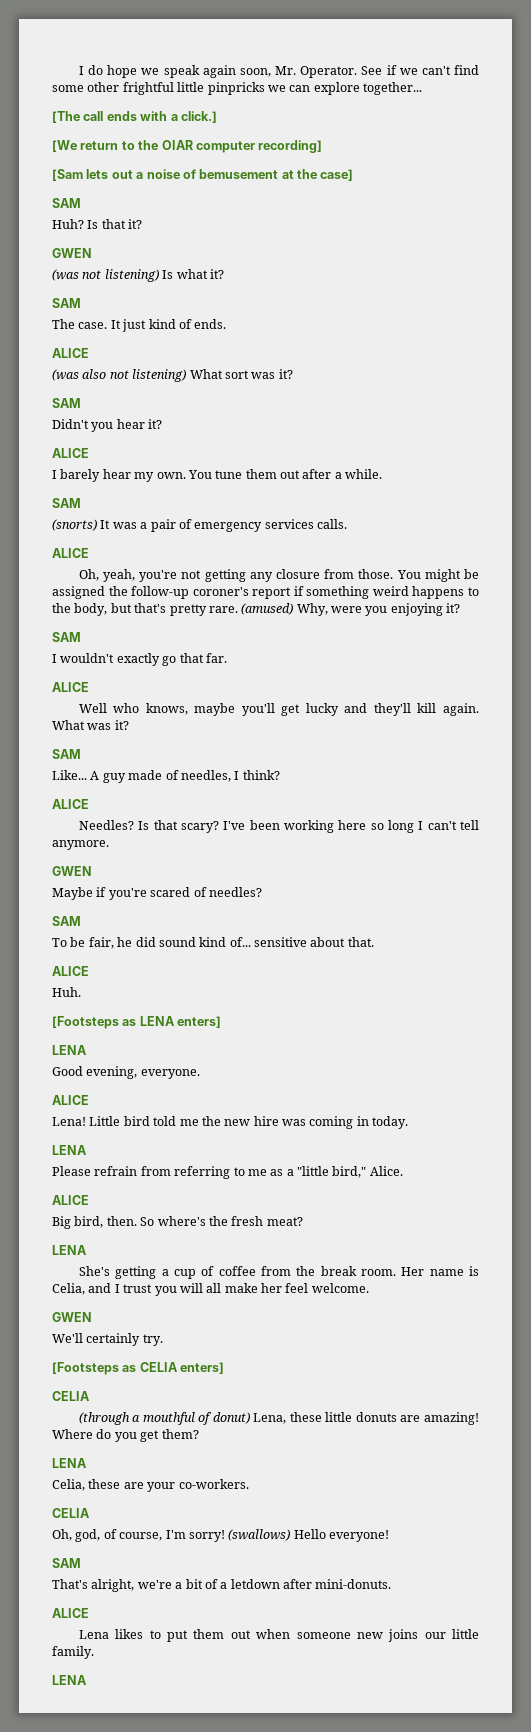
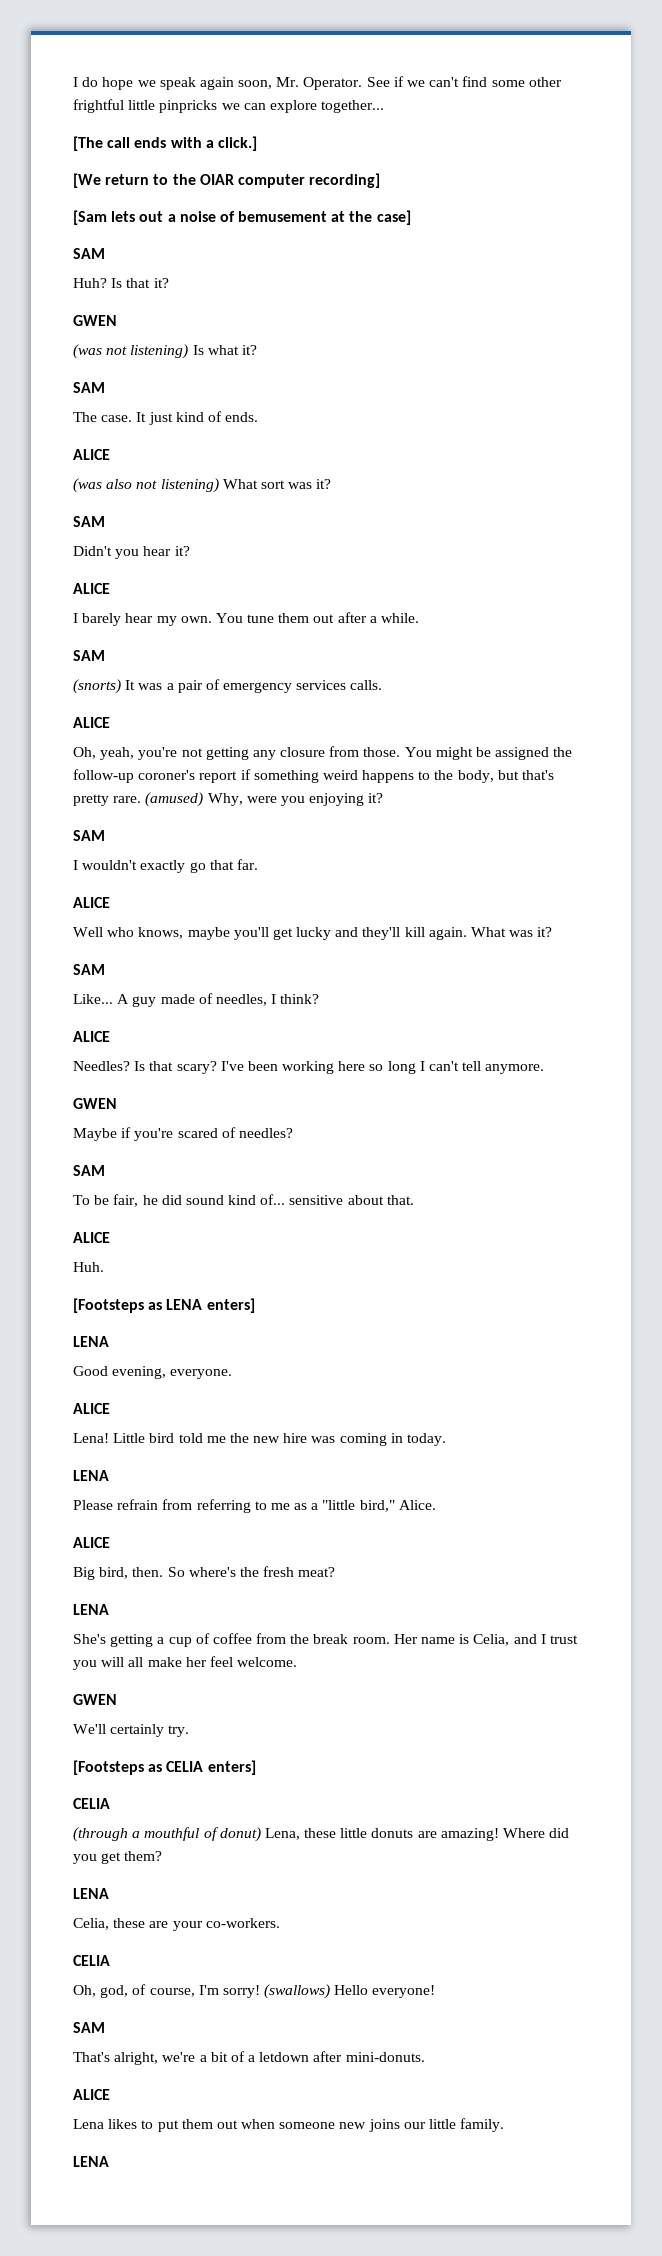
- Where do you get them?
+ Where did you get them?

